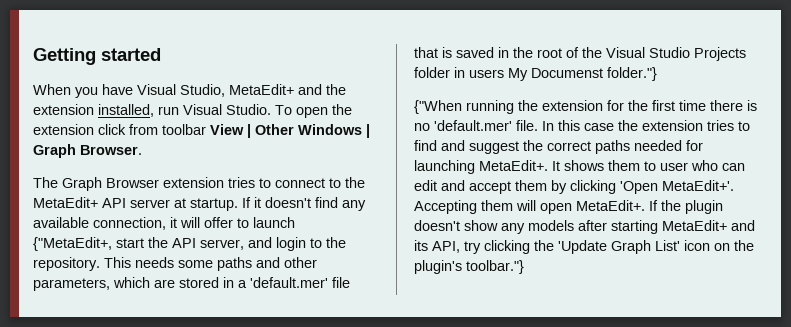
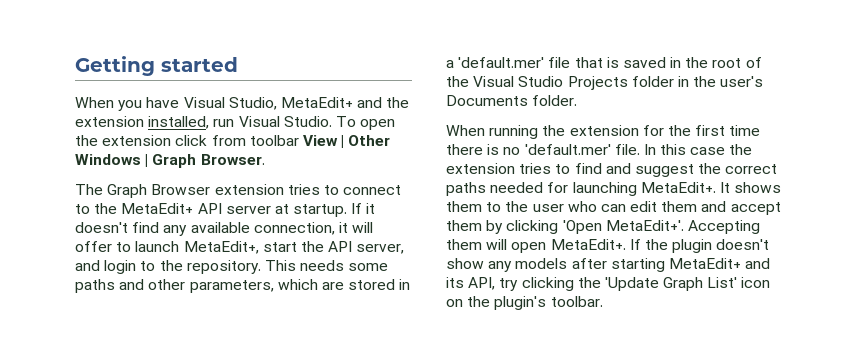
- If it doesn't find any available connection, it will offer to launch {"MetaEdit+, start the API server, and login to the repository.
+ If it doesn't find any available connection, it will offer to launch MetaEdit+, start the API server, and login to the repository.
- This needs some paths and other parameters, which are stored in a 'default.mer' file that is saved in the root of the Visual Studio Projects folder in users My Documenst folder."}
- {"When running the extension for the first time there is no 'default.mer' file.
+ This needs some paths and other parameters, which are stored in a 'default.mer' file that is saved in the root of the Visual Studio Projects folder in the user's Documents folder.
+ When running the extension for the first time there is no 'default.mer' file.
- It shows them to user who can edit and accept them by clicking 'Open MetaEdit+'.
+ It shows them to the user who can edit them and accept them by clicking 'Open MetaEdit+'.
- If the plugin doesn't show any models after starting MetaEdit+ and its API, try clicking the 'Update Graph List' icon on the plugin's toolbar."}
+ If the plugin doesn't show any models after starting MetaEdit+ and its API, try clicking the 'Update Graph List' icon on the plugin's toolbar.

